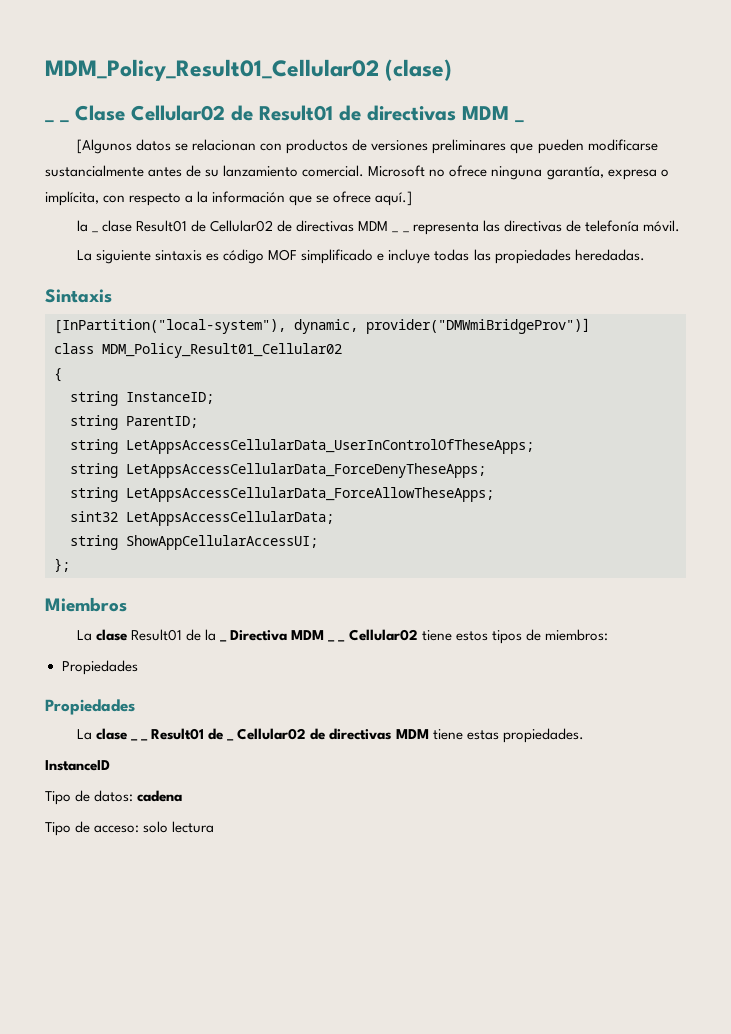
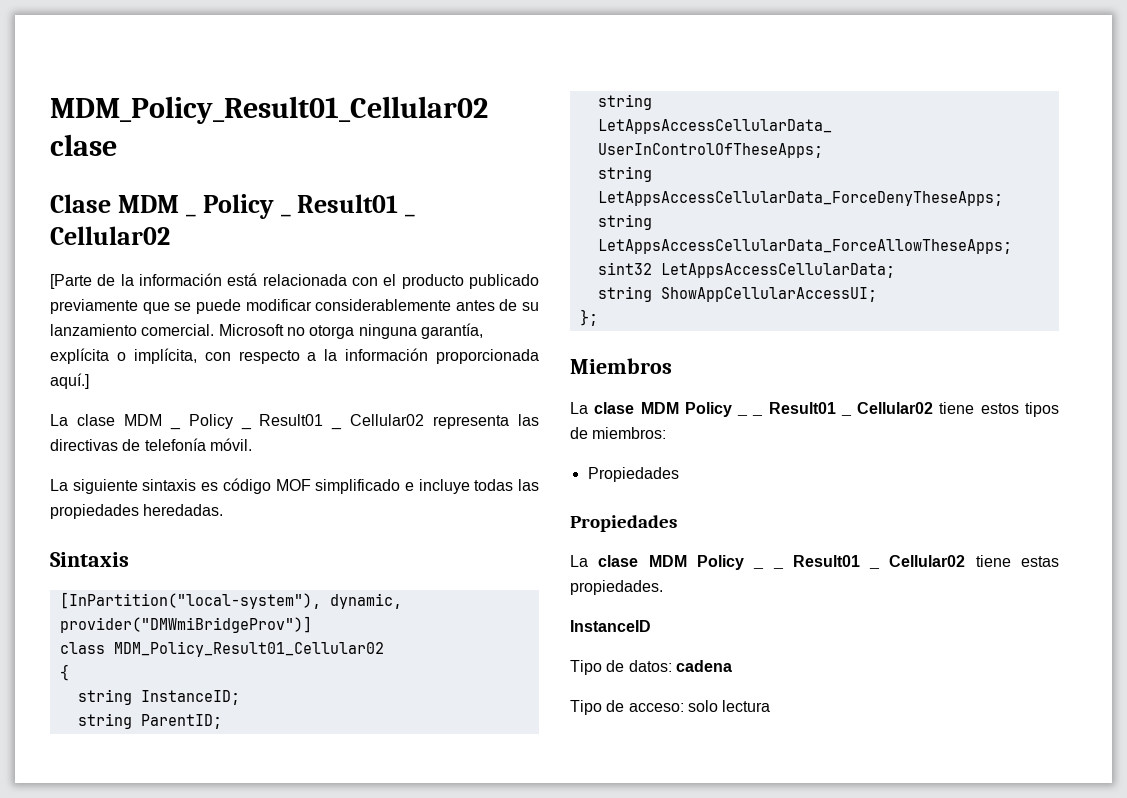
- MDM_Policy_Result01_Cellular02 (clase)
- _ _ Clase Cellular02 de Result01 de directivas MDM _
- [Algunos datos se relacionan con productos de versiones preliminares que pueden modificarse sustancialmente antes de su lanzamiento comercial.
+ MDM_Policy_Result01_Cellular02 clase
+ Clase MDM _ Policy _ Result01 _ Cellular02
+ [Parte de la información está relacionada con el producto publicado previamente que se puede modificar considerablemente antes de su lanzamiento comercial.
- Microsoft no ofrece ninguna garantía, expresa o implícita, con respecto a la información que se ofrece aquí.]
- la _ clase Result01 de Cellular02 de directivas MDM _ _ representa las directivas de telefonía móvil.
+ Microsoft no otorga ninguna garantía, explícita o implícita, con respecto a la información proporcionada aquí.]
+ La clase MDM _ Policy _ Result01 _ Cellular02 representa las directivas de telefonía móvil.
- La clase Result01 de la _ Directiva MDM _ _ Cellular02 tiene estos tipos de miembros:
+ La clase MDM Policy _ _ Result01 _ Cellular02 tiene estos tipos de miembros:
- La clase _ _ Result01 de _ Cellular02 de directivas MDM tiene estas propiedades.
+ La clase MDM Policy _ _ Result01 _ Cellular02 tiene estas propiedades.

